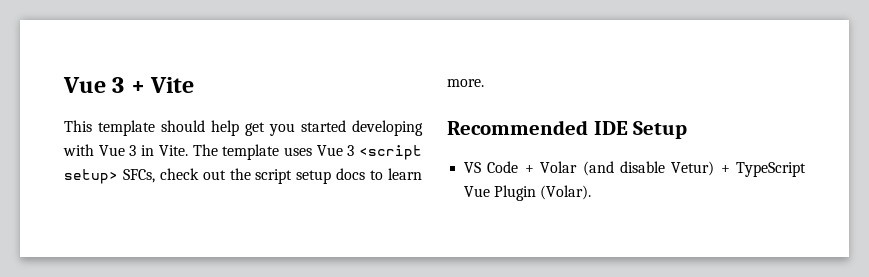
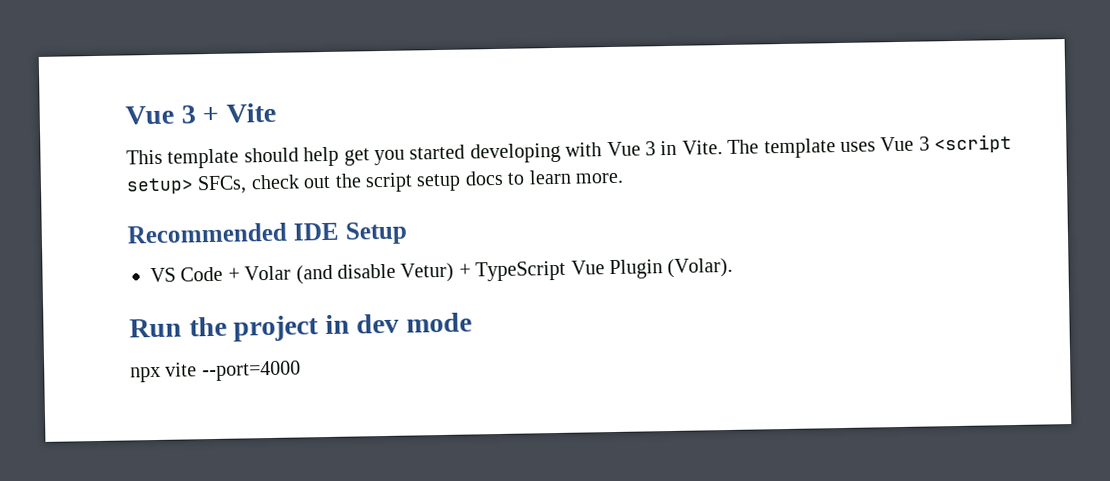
+ Run the project in dev mode
+ npx vite --port=4000

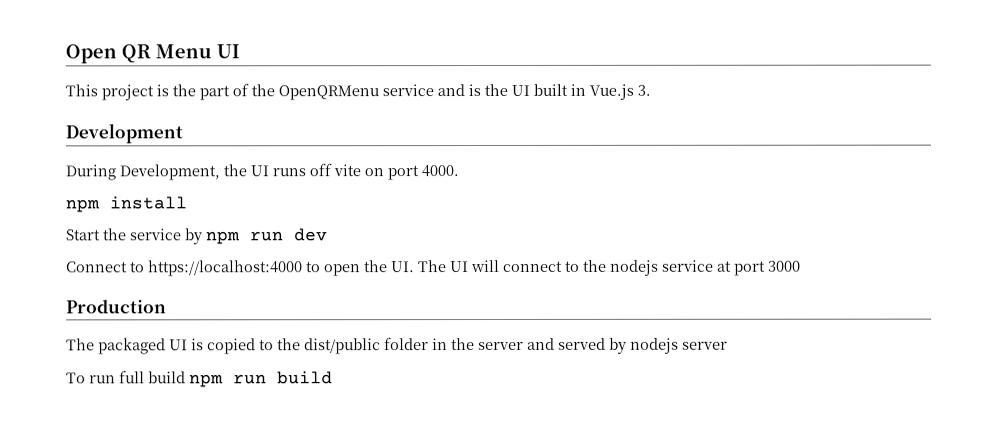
- Vue 3 + Vite
- This template should help get you started developing with Vue 3 in Vite. The template uses Vue 3 <script setup> SFCs, check out the script setup docs to learn more.
- Recommended IDE Setup
- VS Code + Volar (and disable Vetur) + TypeScript Vue Plugin (Volar).
- Run the project in dev mode
- npx vite --port=4000
+ Open QR Menu UI
+ This project is the part of the OpenQRMenu service and is the UI built in Vue.js 3.
+ Development
+ During Development, the UI runs off vite on port 4000.
+ npm install
+ Start the service by npm run dev
+ Connect to https://localhost:4000 to open the UI. The UI will connect to the nodejs service at port 3000
+ Production
+ The packaged UI is copied to the dist/public folder in the server and served by nodejs server
+ To run full build npm run build

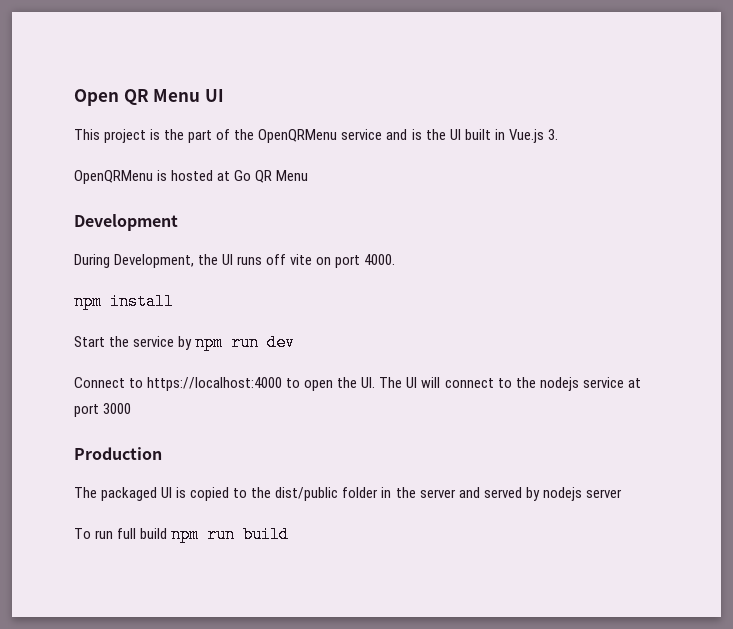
+ OpenQRMenu is hosted at Go QR Menu

